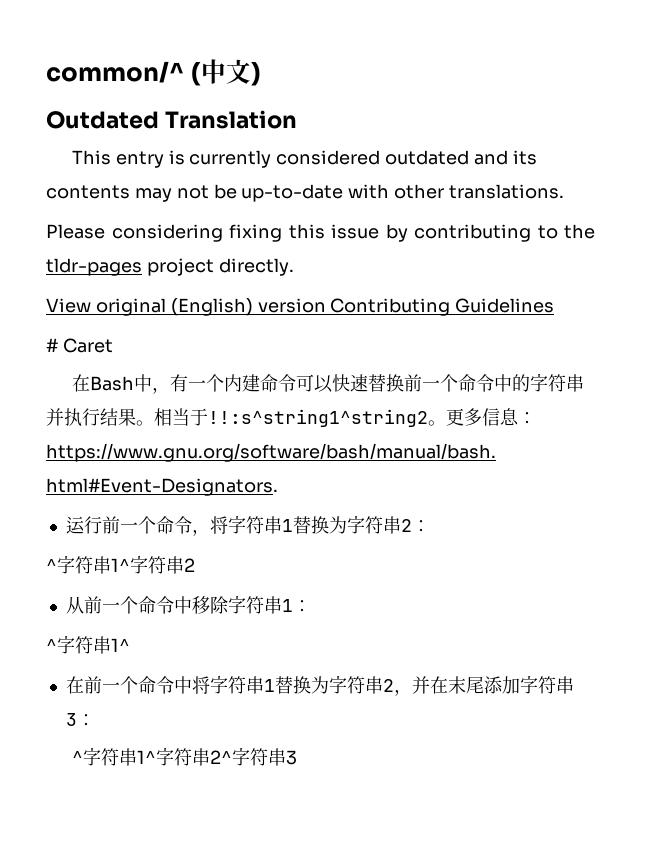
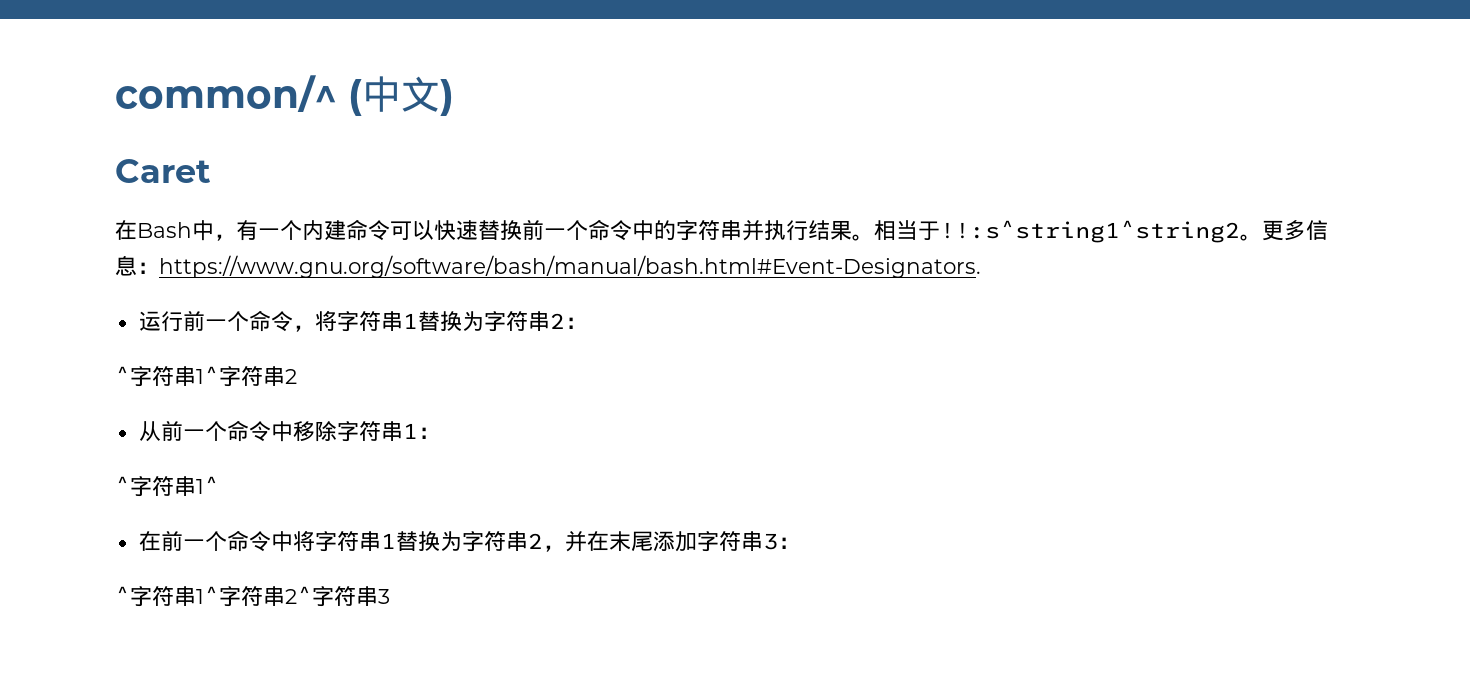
- Outdated Translation
- This entry is currently considered outdated and its contents may not be up-to-date with other translations.
- Please considering fixing this issue by contributing to the tldr-pages project directly.
- View original (English) version Contributing Guidelines
- # Caret
+ Caret

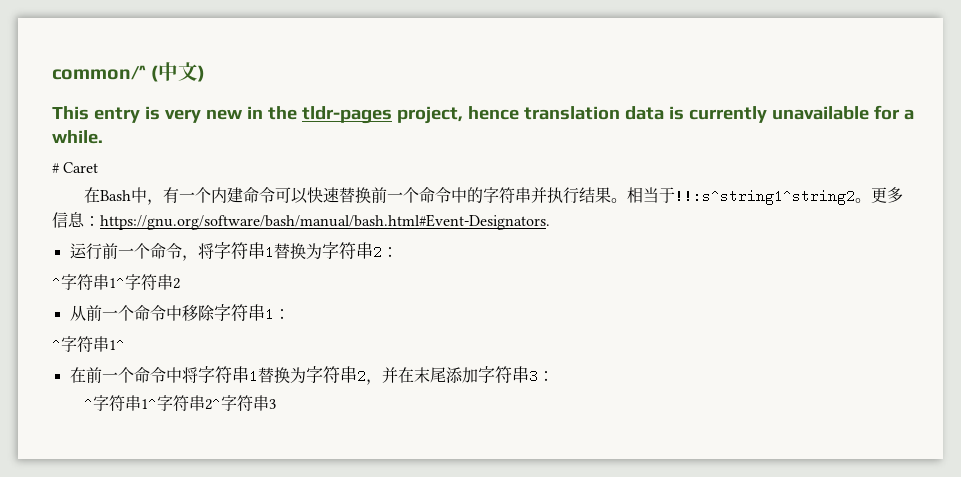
- Caret
+ This entry is very new in the tldr-pages project, hence translation data is currently unavailable for a while.
+ # Caret
- 更多信息：https://www.gnu.org/software/bash/manual/bash.html#Event-Designators.
+ 更多信息：https://gnu.org/software/bash/manual/bash.html#Event-Designators.

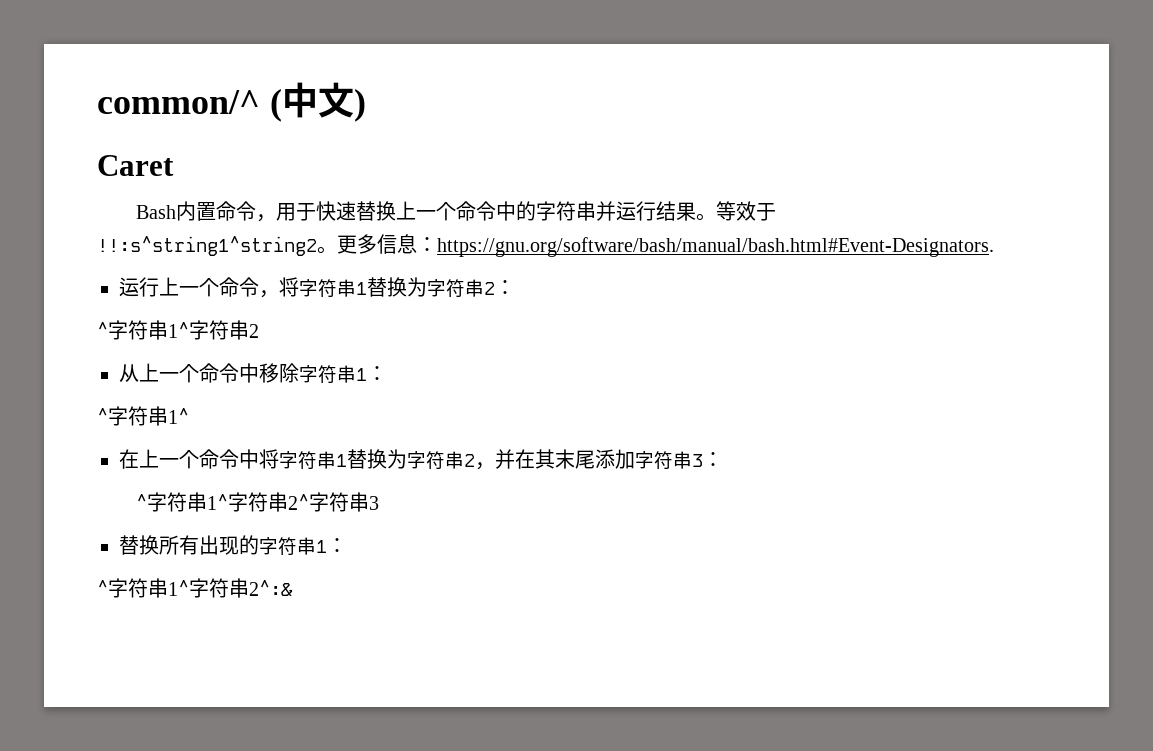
- This entry is very new in the tldr-pages project, hence translation data is currently unavailable for a while.
- # Caret
- 在Bash中，有一个内建命令可以快速替换前一个命令中的字符串并执行结果。
+ Caret
+ Bash内置命令，用于快速替换上一个命令中的字符串并运行结果。
- 相当于!!:s^string1^string2。
+ 等效于!!:s^string1^string2。
- 运行前一个命令，将字符串1替换为字符串2：
+ 运行上一个命令，将字符串1替换为字符串2：
- 从前一个命令中移除字符串1：
+ 从上一个命令中移除字符串1：
- 在前一个命令中将字符串1替换为字符串2，并在末尾添加字符串3：
+ 在上一个命令中将字符串1替换为字符串2，并在其末尾添加字符串3：
+ 替换所有出现的字符串1：
+ ^字符串1^字符串2^:&

